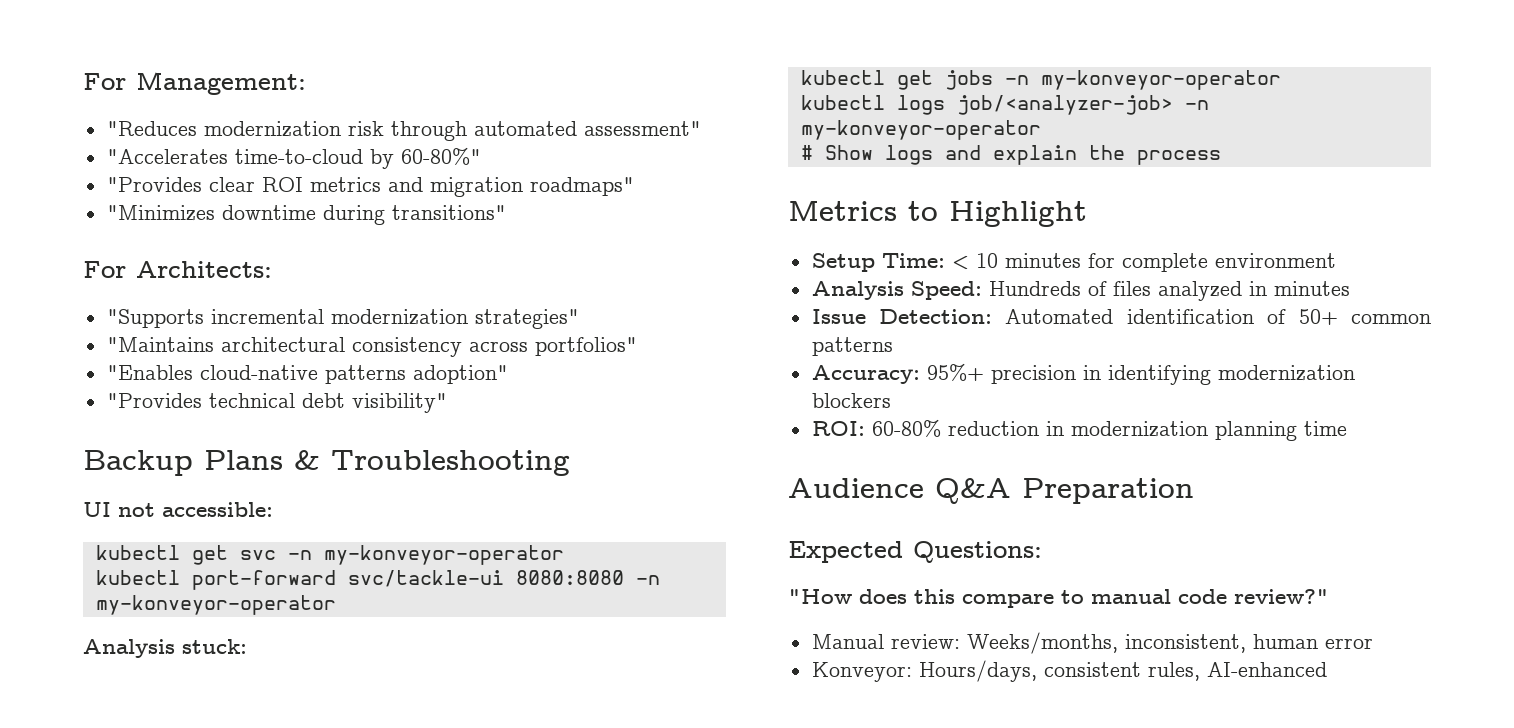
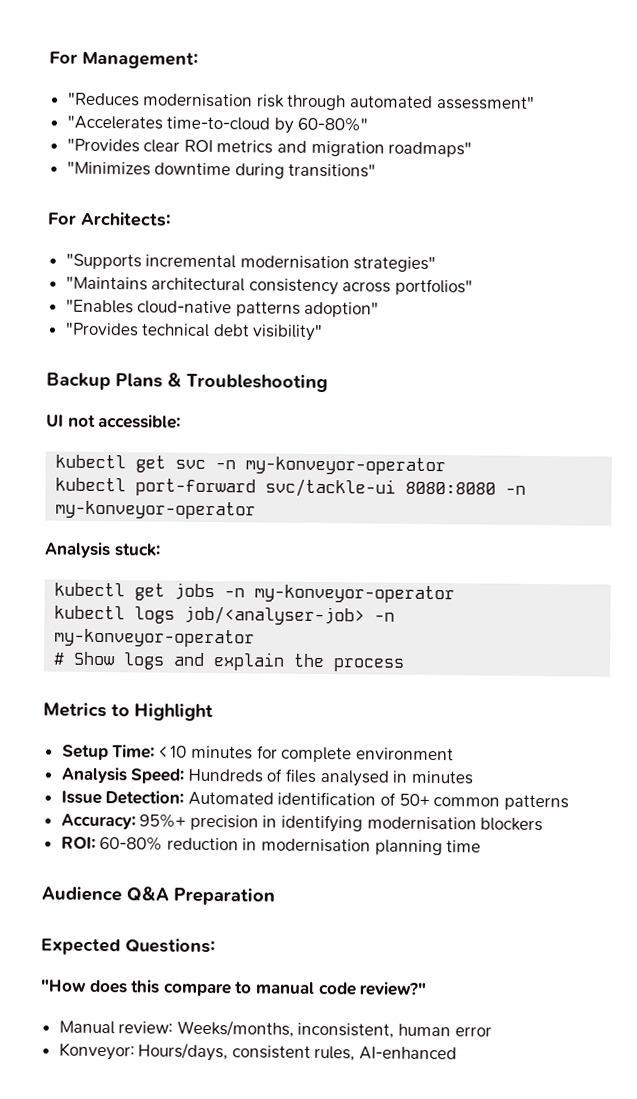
- "Reduces modernization risk through automated assessment"
+ "Reduces modernisation risk through automated assessment"
- "Supports incremental modernization strategies"
+ "Supports incremental modernisation strategies"
- kubectl logs job/<analyzer-job> -n my-konveyor-operator
+ kubectl logs job/<analyser-job> -n my-konveyor-operator
- Analysis Speed: Hundreds of files analyzed in minutes
+ Analysis Speed: Hundreds of files analysed in minutes
- Accuracy: 95%+ precision in identifying modernization blockers
+ Accuracy: 95%+ precision in identifying modernisation blockers
- ROI: 60-80% reduction in modernization planning time
+ ROI: 60-80% reduction in modernisation planning time

